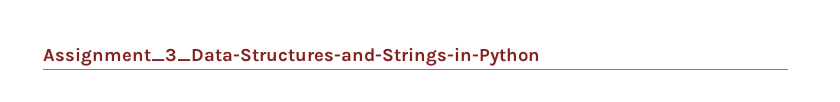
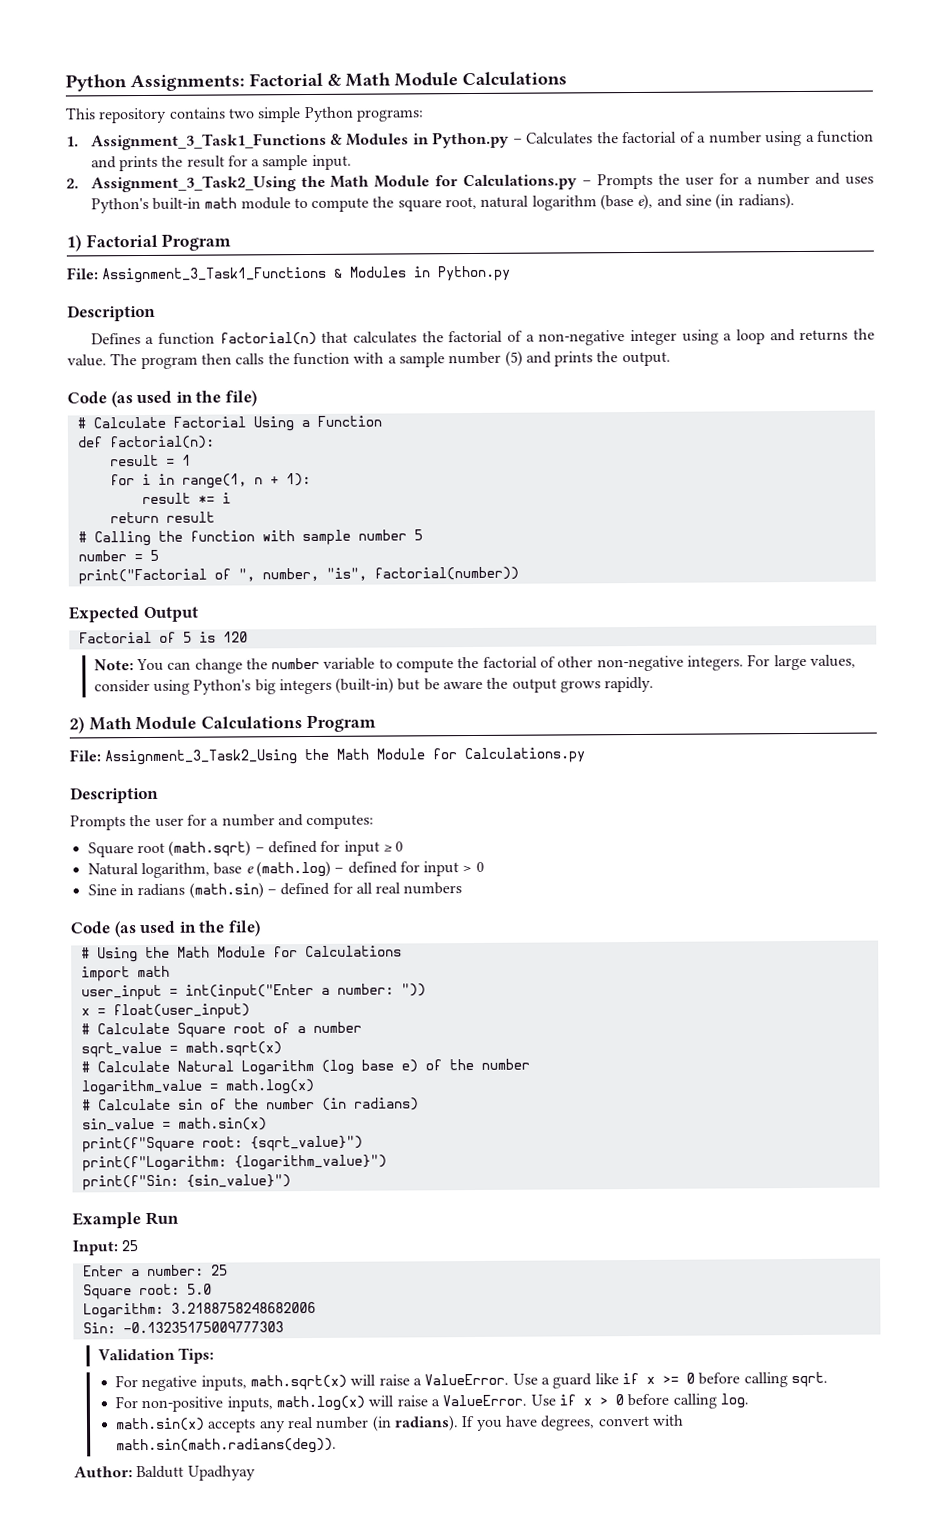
- Assignment_3_Data-Structures-and-Strings-in-Python
+ Python Assignments: Factorial & Math Module Calculations
+ This repository contains two simple Python programs:
+ 1. Assignment_3_Task1_Functions & Modules in Python.py – Calculates the factorial of a number using a function and prints the result for a sample input.
+ 2. Assignment_3_Task2_Using the Math Module for Calculations.py – Prompts the user for a number and uses Python's built-in math module to compute the square root, natural logarithm (base e), and sine (in radians).
+ 1) Factorial Program
+ File: Assignment_3_Task1_Functions & Modules in Python.py
+ Description
+ Defines a function factorial(n) that calculates the factorial of a non‑negative integer using a loop and returns the value. The program then calls the function with a sample number (5) and prints the output.
+ Code (as used in the file)
+ # Calculate Factorial Using a Function
+ def factorial(n):
+ result = 1
+ for i in range(1, n + 1):
+ result *= i
+ return result
+ # Calling the function with sample number 5
+ number = 5
+ print("Factorial of ", number, "is", factorial(number))
+ Expected Output
+ Factorial of 5 is 120
+ Note: You can change the number variable to compute the factorial of other non‑negative integers. For large values, consider using Python's big integers (built-in) but be aware the output grows rapidly.
+ 2) Math Module Calculations Program
+ File: Assignment_3_Task2_Using the Math Module for Calculations.py
+ Description
+ Prompts the user for a number and computes:
+ Square root (math.sqrt) – defined for input ≥ 0
+ Natural logarithm, base e (math.log) – defined for input > 0
+ Sine in radians (math.sin) – defined for all real numbers
+ Code (as used in the file)
+ # Using the Math Module for Calculations
+ import math
+ user_input = int(input("Enter a number: "))
+ x = float(user_input)
+ # Calculate Square root of a number
+ sqrt_value = math.sqrt(x)
+ # Calculate Natural Logarithm (log base e) of the number
+ logarithm_value = math.log(x)
+ # Calculate sin of the number (in radians)
+ sin_value = math.sin(x)
+ print(f"Square root: {sqrt_value}")
+ print(f"Logarithm: {logarithm_value}")
+ print(f"Sin: {sin_value}")
+ Example Run
+ Input: 25
+ Enter a number: 25
+ Square root: 5.0
+ Logarithm: 3.2188758248682006
+ Sin: -0.13235175009777303
+ Validation Tips:
+ For negative inputs, math.sqrt(x) will raise a ValueError. Use a guard like if x >= 0 before calling sqrt.
+ For non‑positive inputs, math.log(x) will raise a ValueError. Use if x > 0 before calling log.
+ math.sin(x) accepts any real number (in radians). If you have degrees, convert with math.sin(math.radians(deg)).
+ Author: Baldutt Upadhyay

